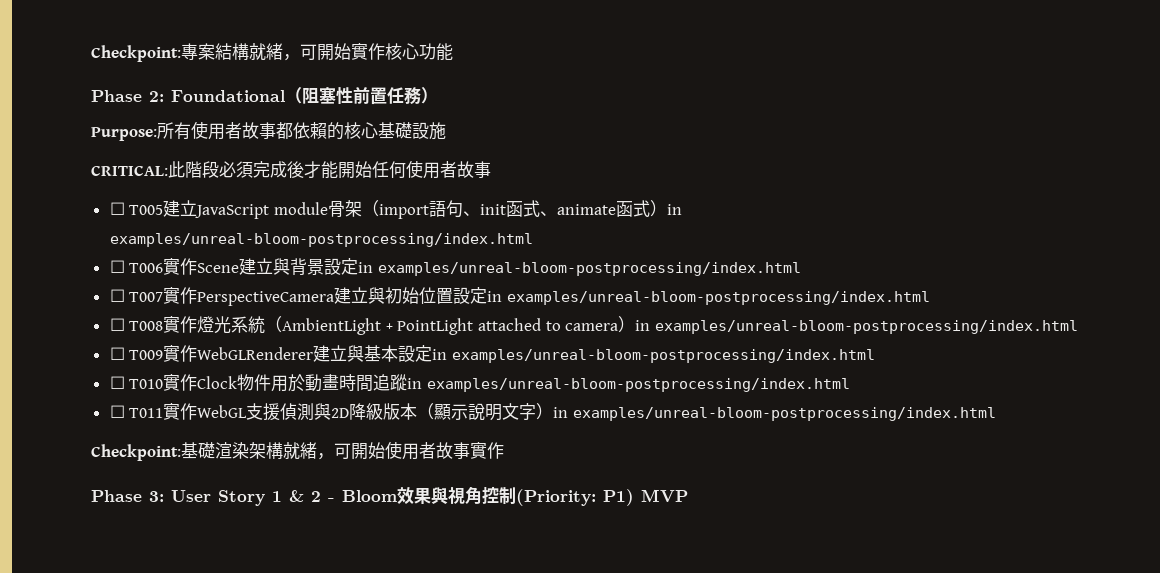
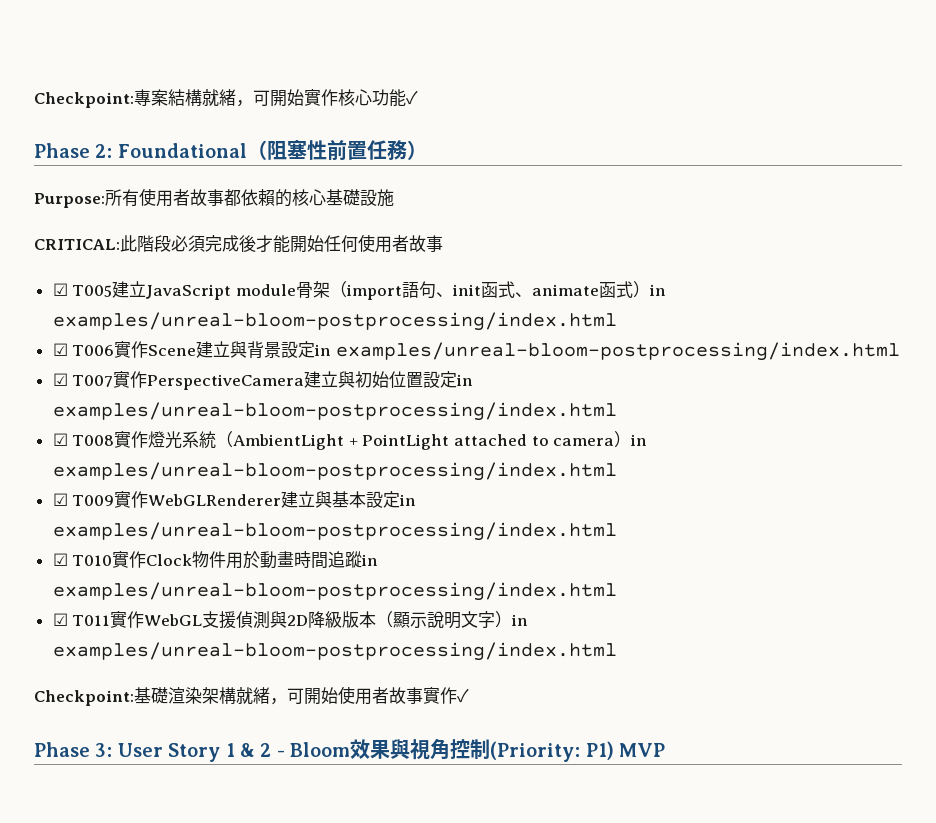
- Checkpoint:專案結構就緒，可開始實作核心功能
+ Checkpoint:專案結構就緒，可開始實作核心功能✓
- ☐ T005建立JavaScript module骨架（import語句、init函式、animate函式）in examples/unreal-bloom-postprocessing/index.html
+ ☑ T005建立JavaScript module骨架（import語句、init函式、animate函式）in examples/unreal-bloom-postprocessing/index.html
- ☐ T006實作Scene建立與背景設定in examples/unreal-bloom-postprocessing/index.html
+ ☑ T006實作Scene建立與背景設定in examples/unreal-bloom-postprocessing/index.html
- ☐ T007實作PerspectiveCamera建立與初始位置設定in examples/unreal-bloom-postprocessing/index.html
+ ☑ T007實作PerspectiveCamera建立與初始位置設定in examples/unreal-bloom-postprocessing/index.html
- ☐ T008實作燈光系統（AmbientLight + PointLight attached to camera）in examples/unreal-bloom-postprocessing/index.html
+ ☑ T008實作燈光系統（AmbientLight + PointLight attached to camera）in examples/unreal-bloom-postprocessing/index.html
- ☐ T009實作WebGLRenderer建立與基本設定in examples/unreal-bloom-postprocessing/index.html
+ ☑ T009實作WebGLRenderer建立與基本設定in examples/unreal-bloom-postprocessing/index.html
- ☐ T010實作Clock物件用於動畫時間追蹤in examples/unreal-bloom-postprocessing/index.html
+ ☑ T010實作Clock物件用於動畫時間追蹤in examples/unreal-bloom-postprocessing/index.html
- ☐ T011實作WebGL支援偵測與2D降級版本（顯示說明文字）in examples/unreal-bloom-postprocessing/index.html
+ ☑ T011實作WebGL支援偵測與2D降級版本（顯示說明文字）in examples/unreal-bloom-postprocessing/index.html
- Checkpoint:基礎渲染架構就緒，可開始使用者故事實作
+ Checkpoint:基礎渲染架構就緒，可開始使用者故事實作✓

